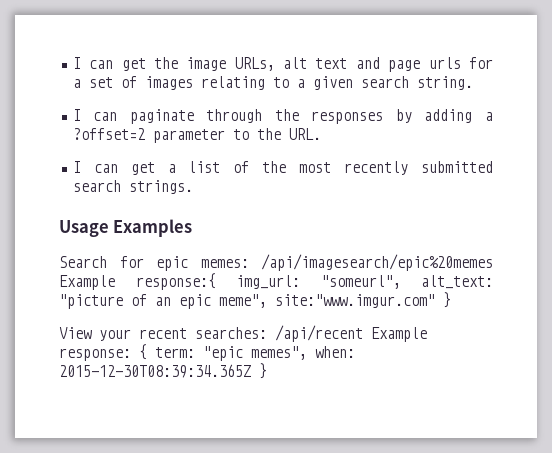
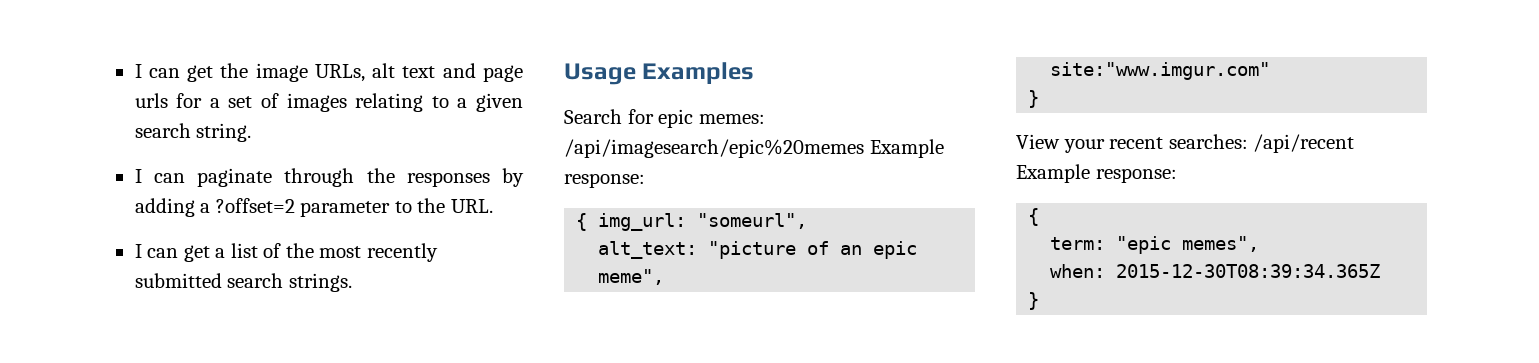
- Search for epic memes: /api/imagesearch/epic%20memes Example response:{ img_url: "someurl", alt_text: "picture of an epic meme", site:"www.imgur.com" }
+ Search for epic memes: /api/imagesearch/epic%20memes Example response:
+ { img_url: "someurl",
+ alt_text: "picture of an epic meme",
+ site:"www.imgur.com"
+ }
- View your recent searches: /api/recent Example response: { term: "epic memes", when: 2015-12-30T08:39:34.365Z }
+ View your recent searches: /api/recent Example response:
+ {
+ term: "epic memes",
+ when: 2015-12-30T08:39:34.365Z
+ }

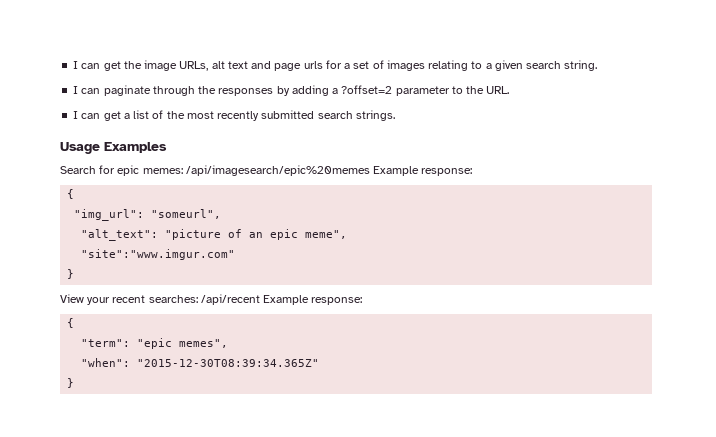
  Search for epic memes: /api/imagesearch/epic%20memes Example response:
- { img_url: "someurl",
+ {
+ "img_url": "someurl",
- alt_text: "picture of an epic meme",
+ "alt_text": "picture of an epic meme",
- site:"www.imgur.com"
+ "site":"www.imgur.com"
- term: "epic memes",
+ "term": "epic memes",
- when: 2015-12-30T08:39:34.365Z
+ "when": "2015-12-30T08:39:34.365Z"

